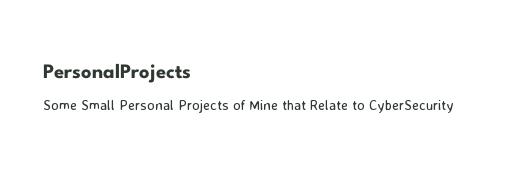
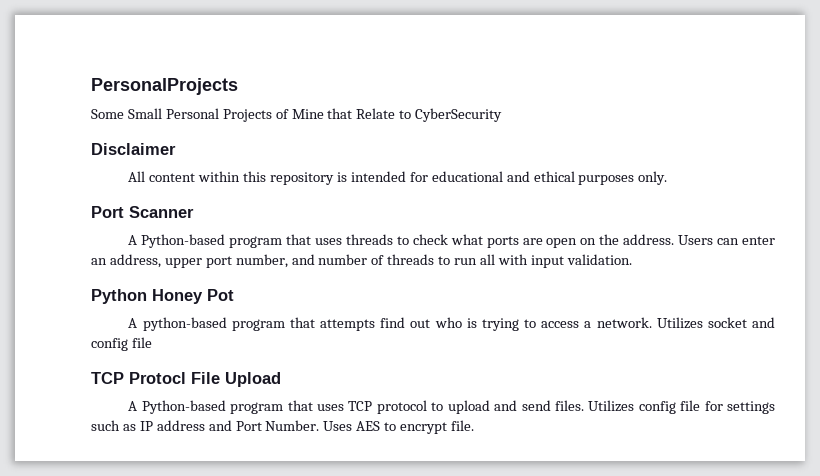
+ Disclaimer
+ All content within this repository is intended for educational and ethical purposes only.
+ Port Scanner
+ A Python-based program that uses threads to check what ports are open on the address. Users can enter an address, upper port number, and number of threads to run all with input validation.
+ Python Honey Pot
+ A python-based program that attempts find out who is trying to access a network. Utilizes socket and config file
+ TCP Protocl File Upload
+ A Python-based program that uses TCP protocol to upload and send files. Utilizes config file for settings such as IP address and Port Number. Uses AES to encrypt file.

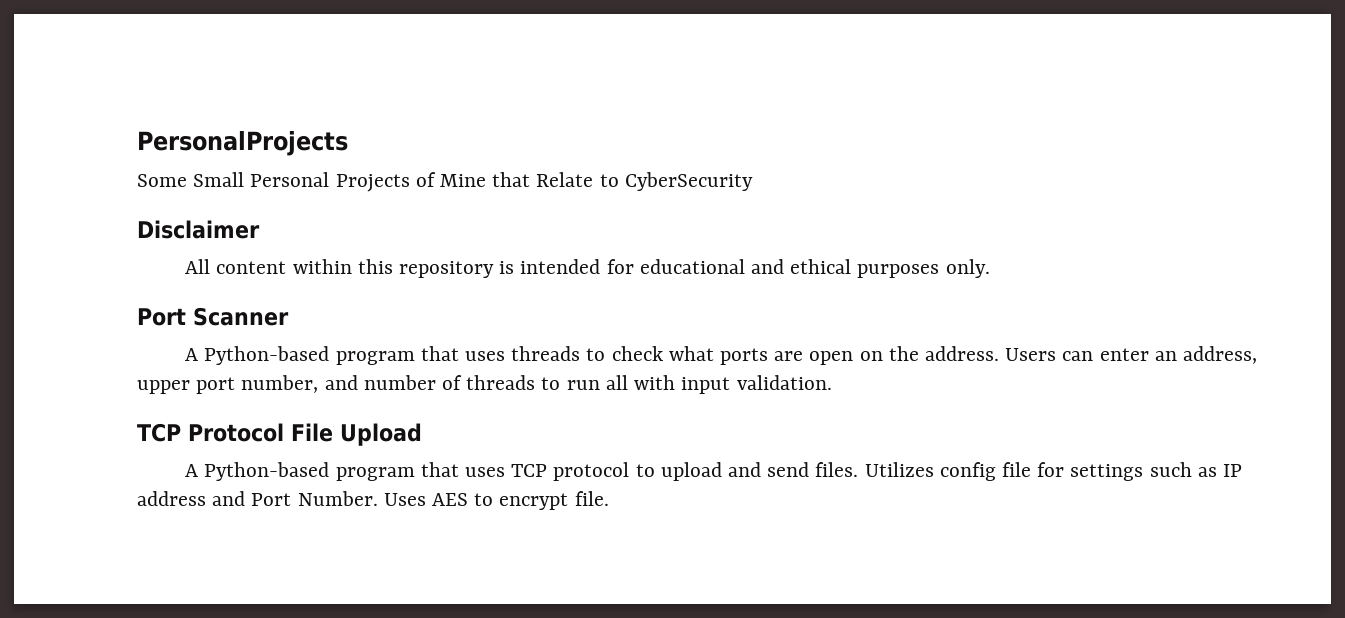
- Python Honey Pot
- A python-based program that attempts find out who is trying to access a network. Utilizes socket and config file
- TCP Protocl File Upload
+ TCP Protocol File Upload

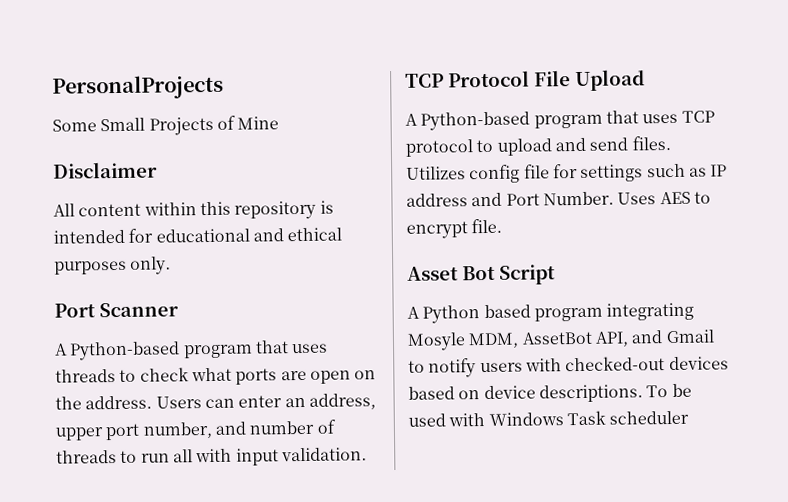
- Some Small Personal Projects of Mine that Relate to CyberSecurity
+ Some Small Projects of Mine
+ Asset Bot Script
+ A Python based program integrating Mosyle MDM, AssetBot API, and Gmail to notify users with checked-out devices based on device descriptions. To be used with Windows Task scheduler

